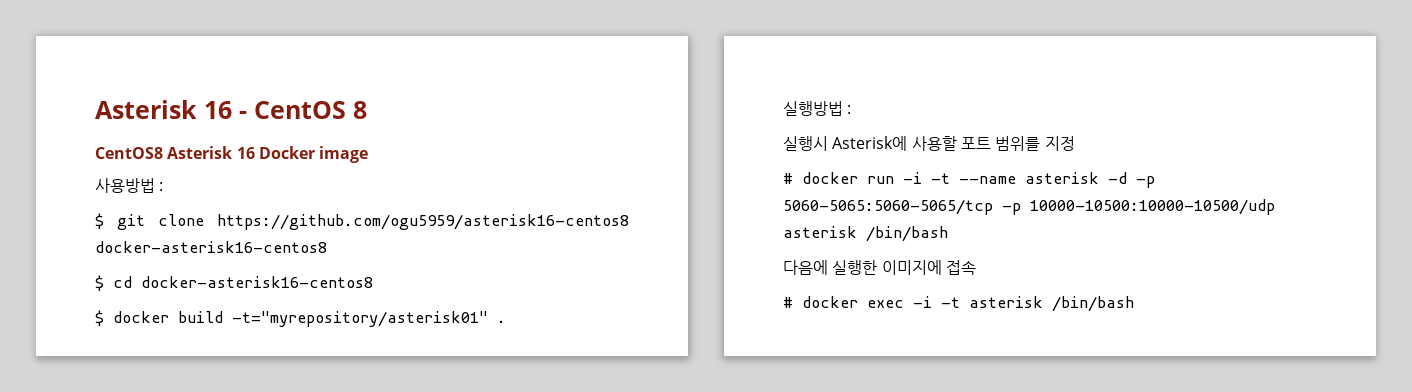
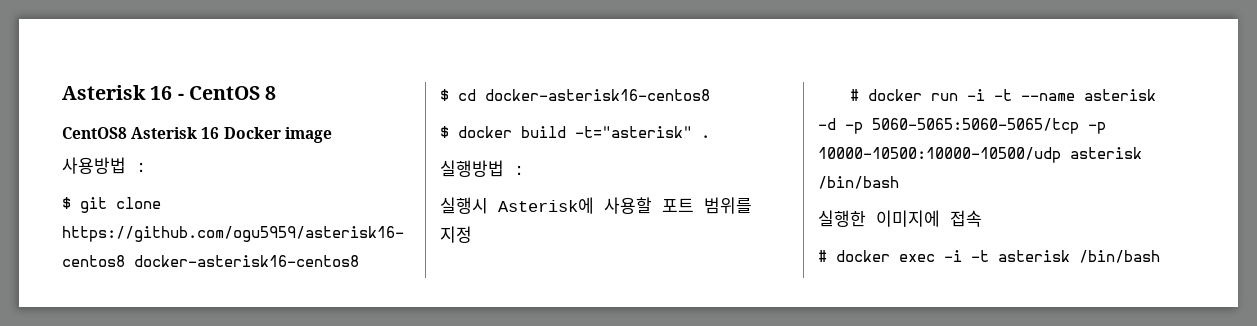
- $ docker build -t="myrepository/asterisk01" .
+ $ docker build -t="asterisk" .
- 다음에 실행한 이미지에 접속
+ 실행한 이미지에 접속

